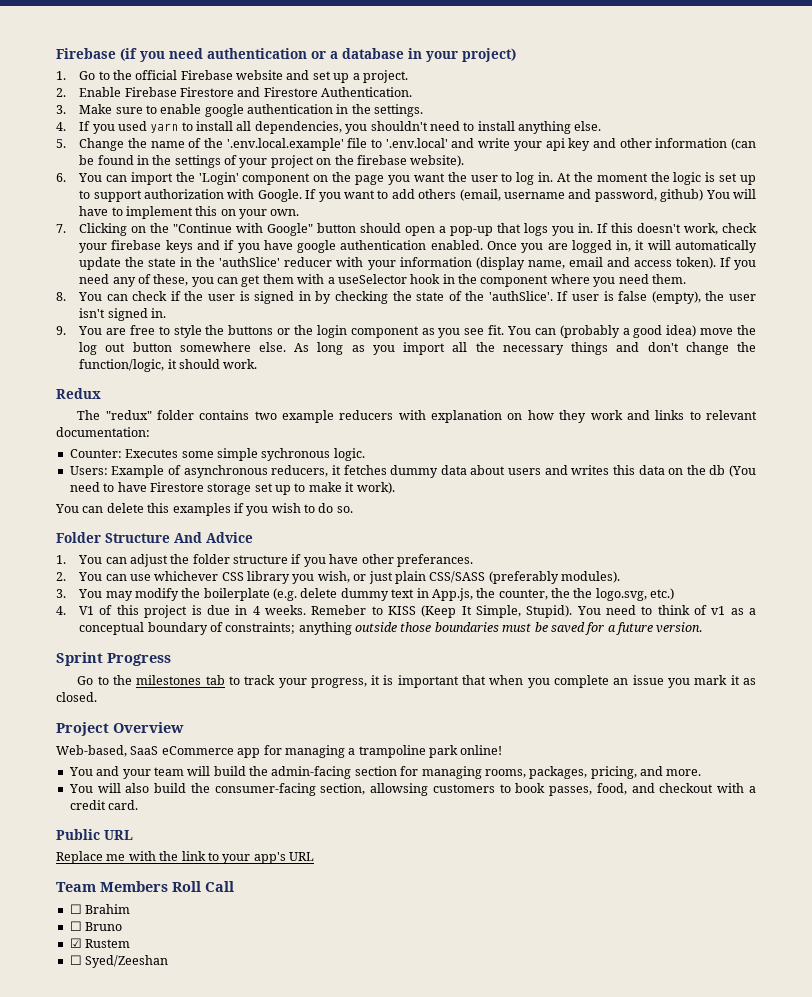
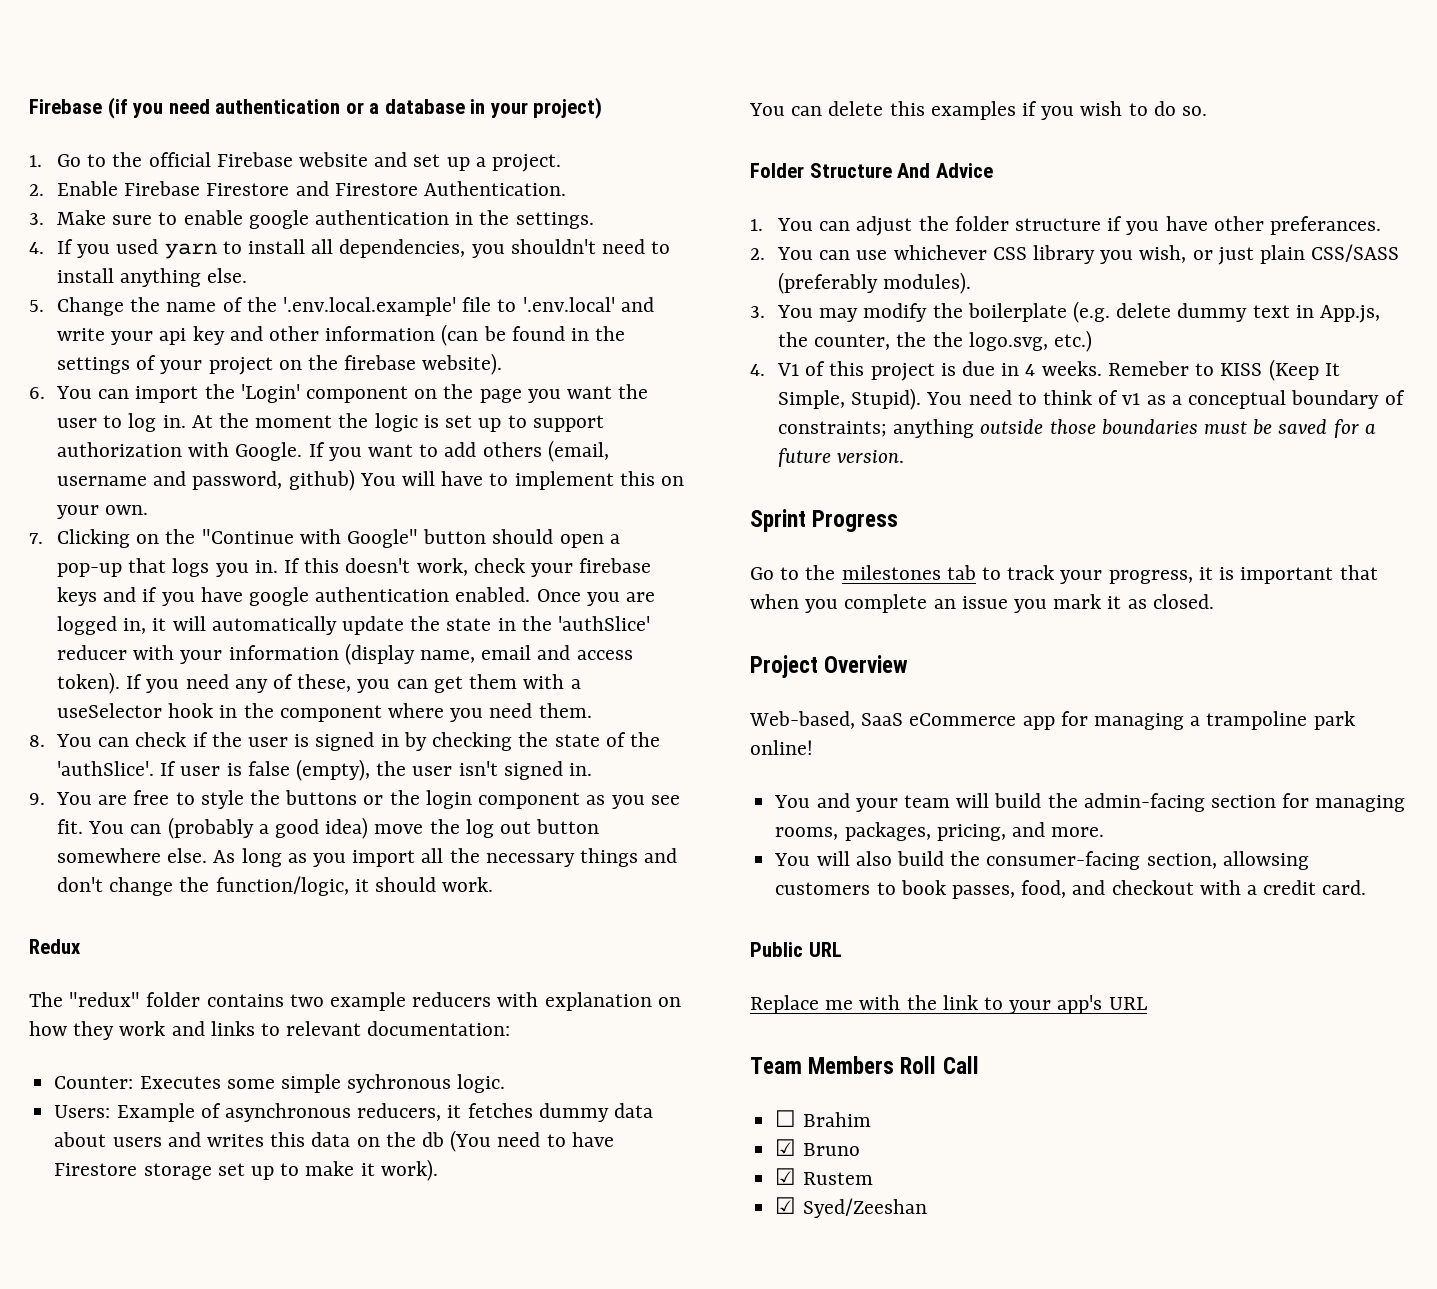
- ☐ Bruno
+ ☑ Bruno
- ☐ Syed/Zeeshan
+ ☑ Syed/Zeeshan

